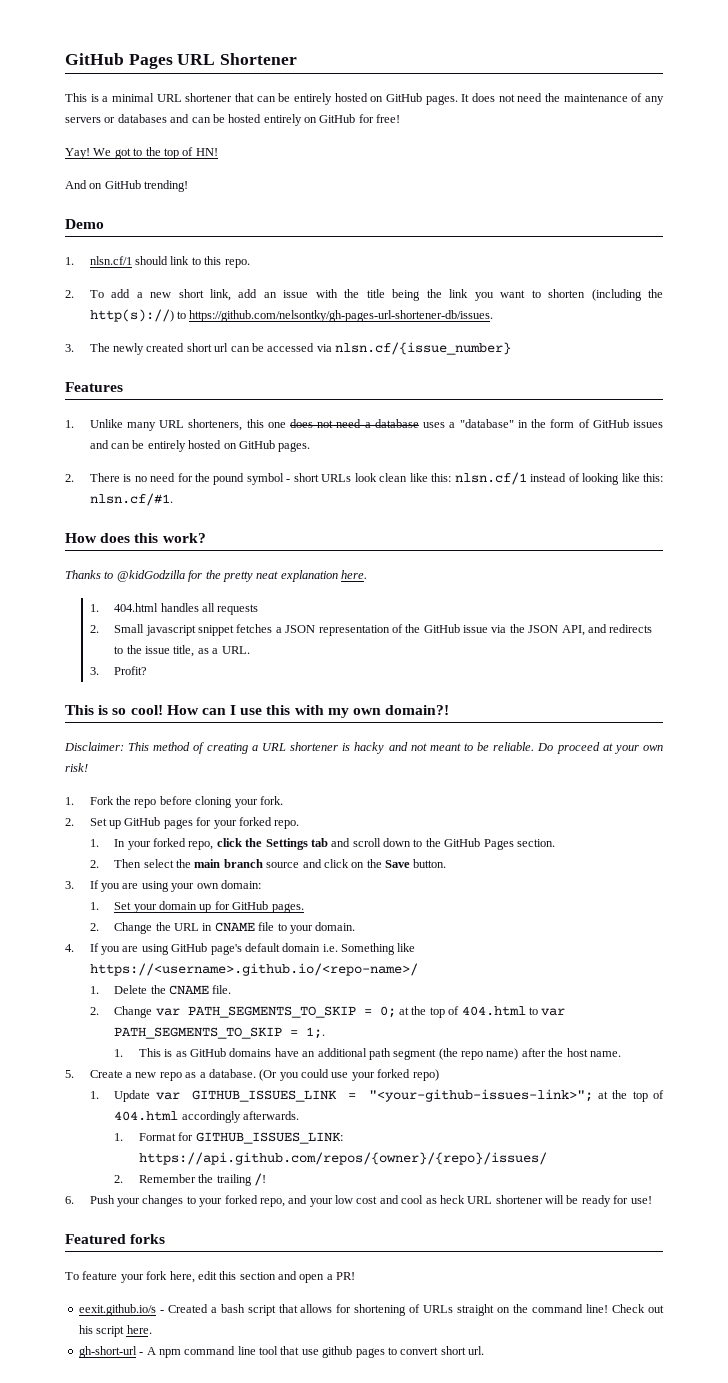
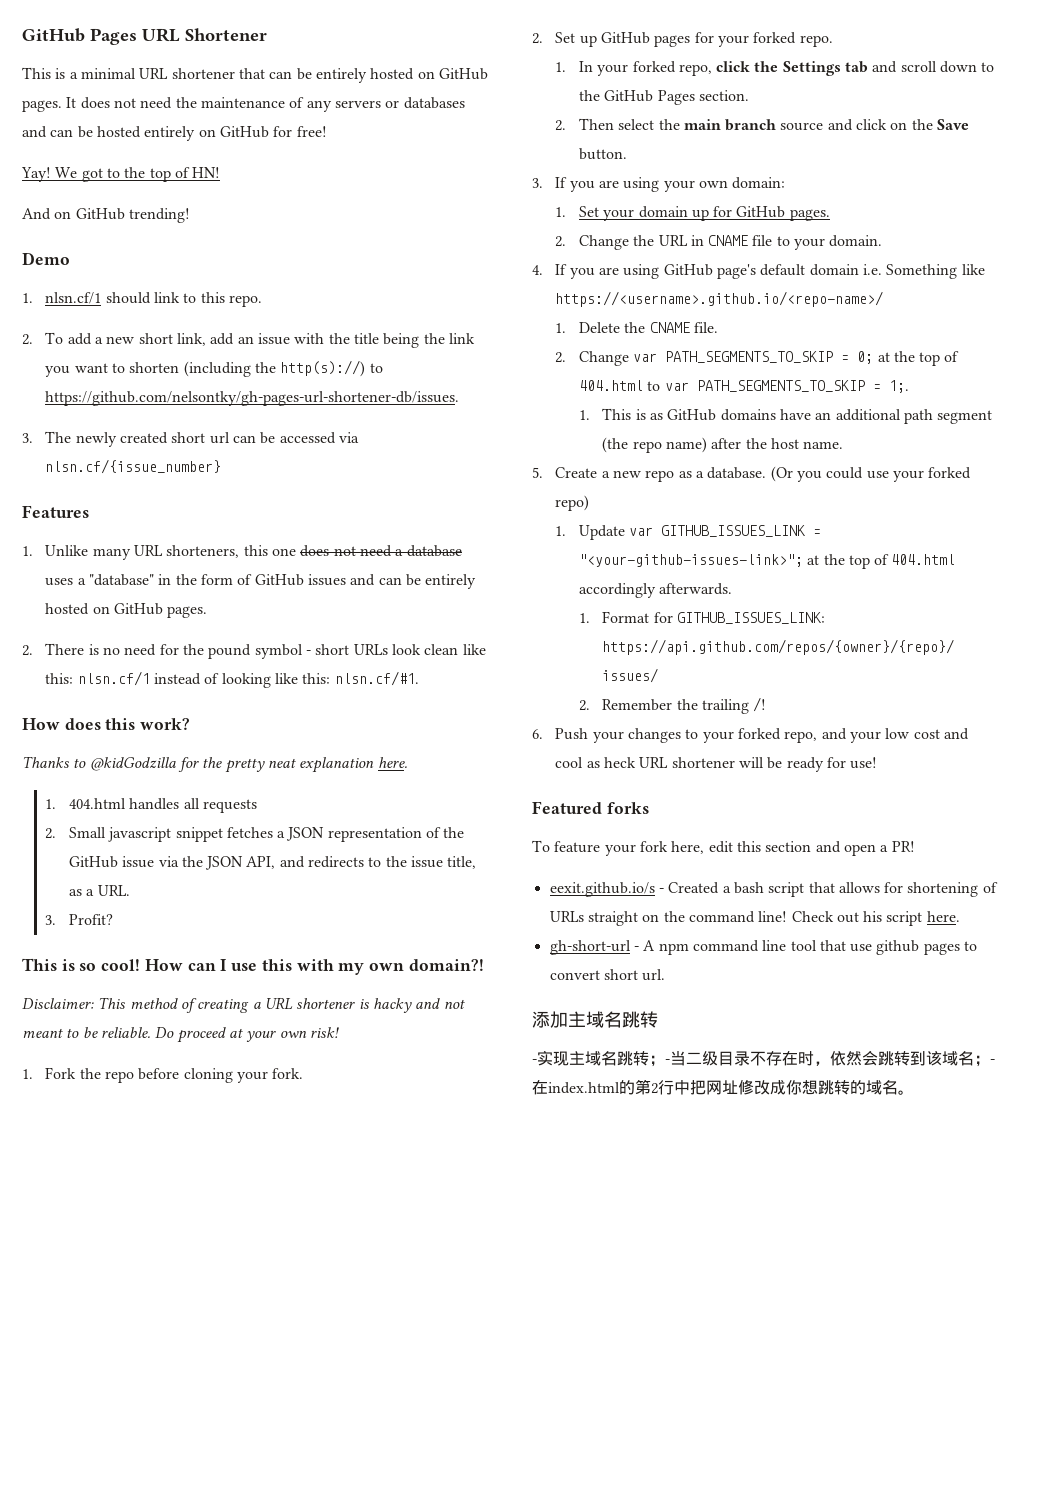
+ 添加主域名跳转
+ -实现主域名跳转；-当二级目录不存在时，依然会跳转到该域名；-在index.html的第2行中把网址修改成你想跳转的域名。

